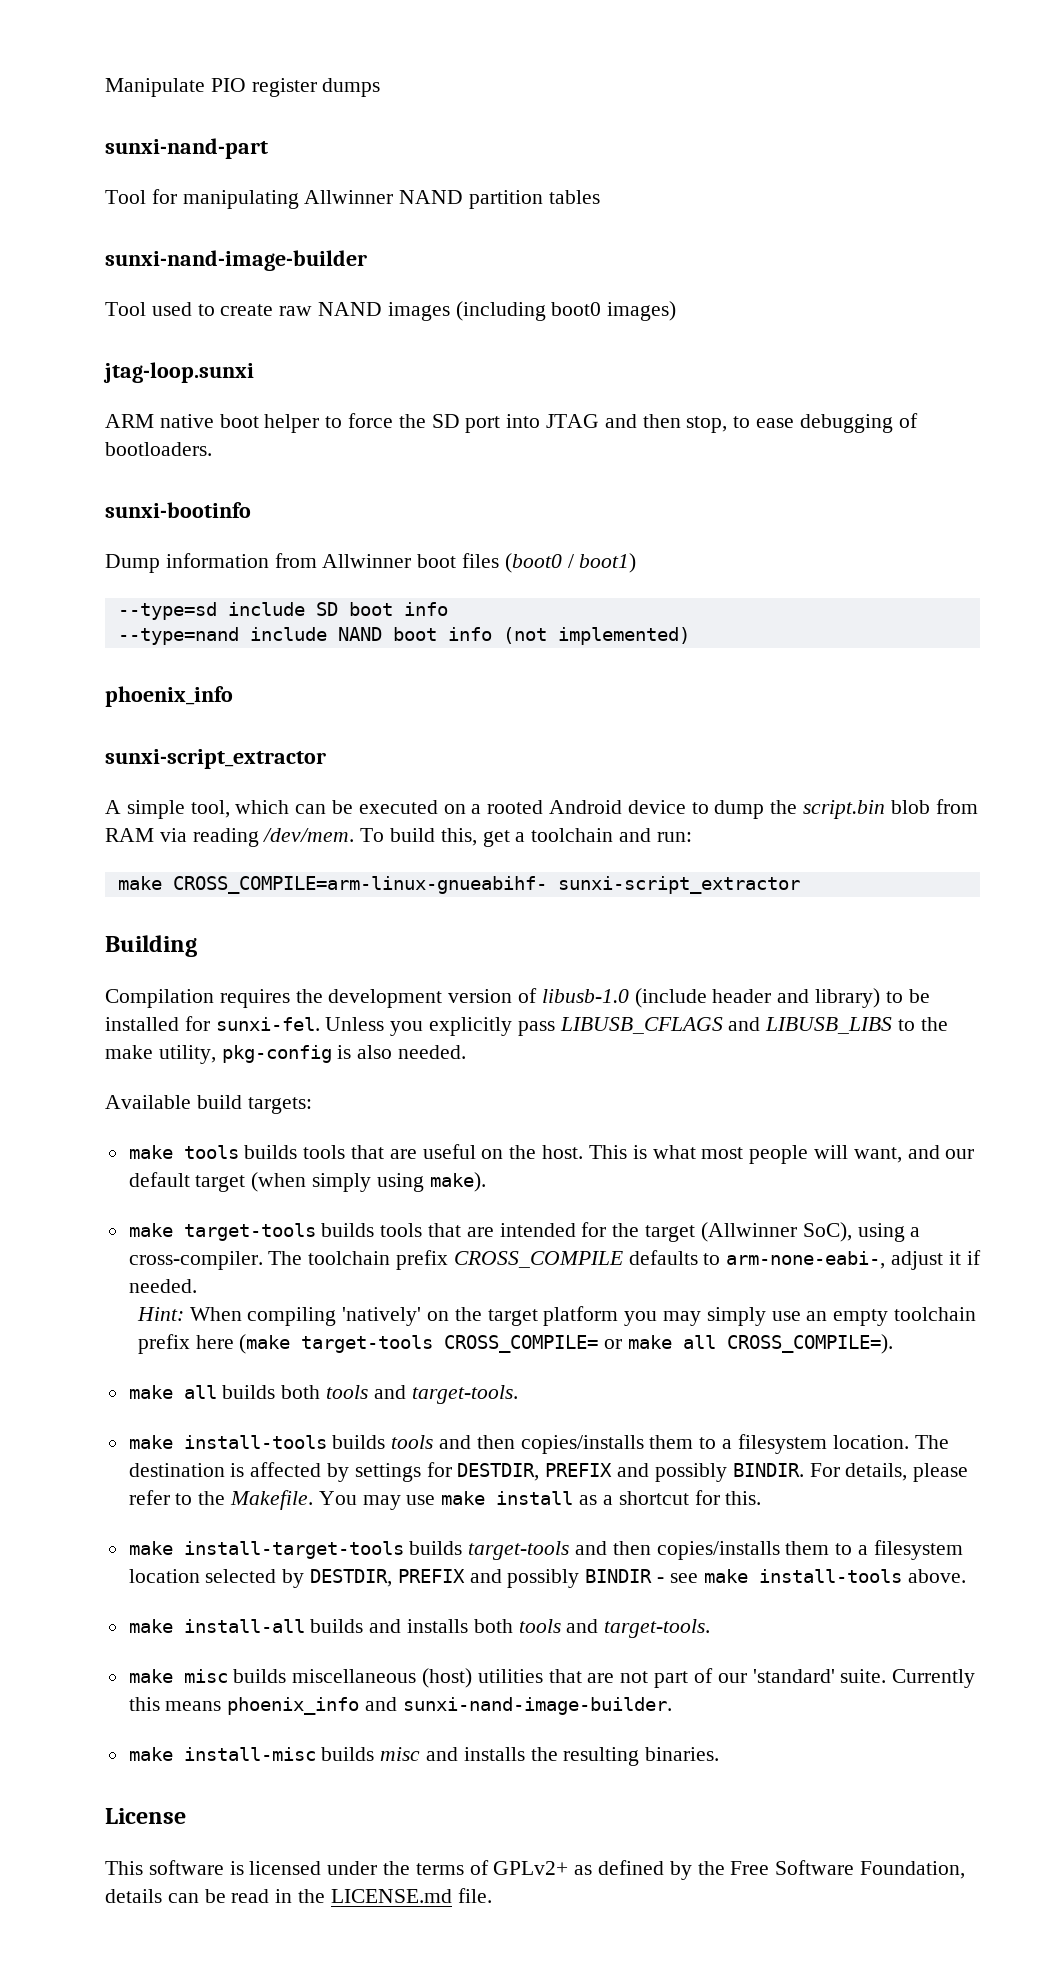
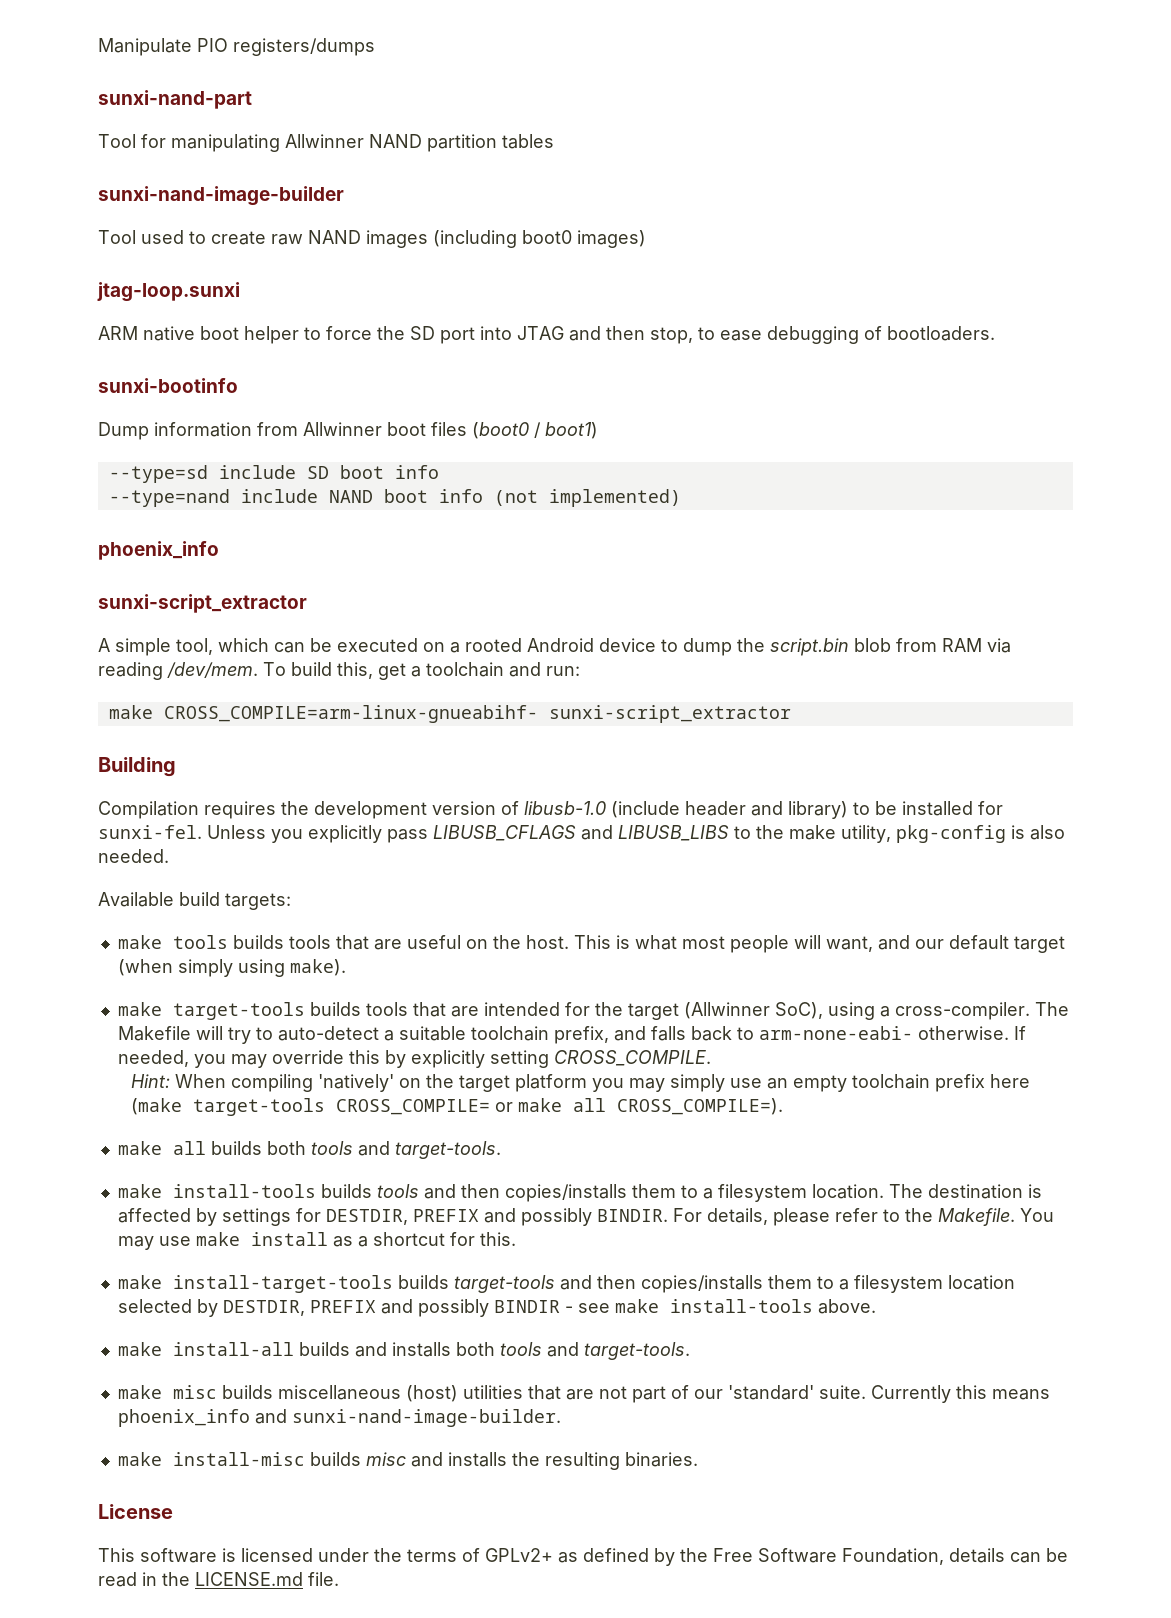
- Manipulate PIO register dumps
+ Manipulate PIO registers/dumps
- The toolchain prefix CROSS_COMPILE defaults to arm-none-eabi-, adjust it if needed.
+ The Makefile will try to auto-detect a suitable toolchain prefix, and falls back to arm-none-eabi- otherwise. If needed, you may override this by explicitly setting CROSS_COMPILE.

